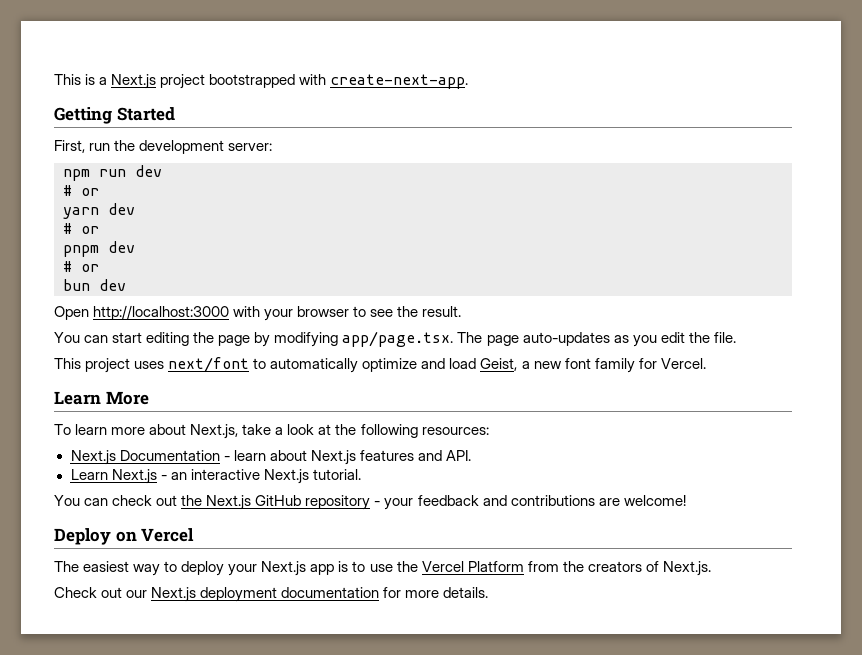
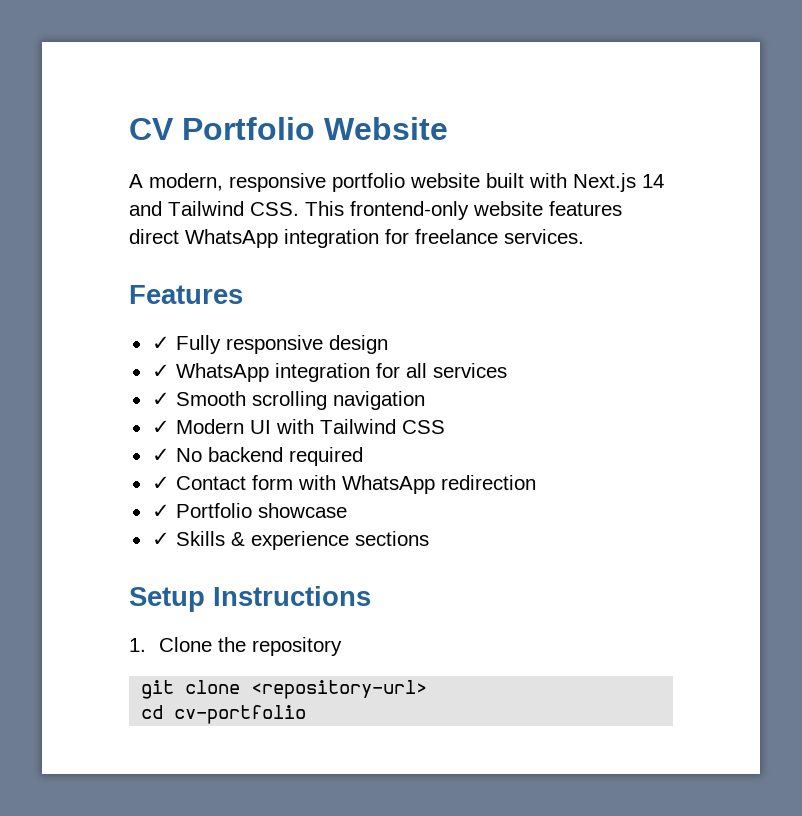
- This is a Next.js project bootstrapped with create-next-app.
- Getting Started
- First, run the development server:
- npm run dev
- # or
- yarn dev
- # or
- pnpm dev
- # or
- bun dev
- Open http://localhost:3000 with your browser to see the result.
- You can start editing the page by modifying app/page.tsx. The page auto-updates as you edit the file.
- This project uses next/font to automatically optimize and load Geist, a new font family for Vercel.
- Learn More
- To learn more about Next.js, take a look at the following resources:
- Next.js Documentation - learn about Next.js features and API.
- Learn Next.js - an interactive Next.js tutorial.
- You can check out the Next.js GitHub repository - your feedback and contributions are welcome!
- Deploy on Vercel
- The easiest way to deploy your Next.js app is to use the Vercel Platform from the creators of Next.js.
- Check out our Next.js deployment documentation for more details.
+ CV Portfolio Website
+ A modern, responsive portfolio website built with Next.js 14 and Tailwind CSS. This frontend-only website features direct WhatsApp integration for freelance services.
+ Features
+ ✓ Fully responsive design
+ ✓ WhatsApp integration for all services
+ ✓ Smooth scrolling navigation
+ ✓ Modern UI with Tailwind CSS
+ ✓ No backend required
+ ✓ Contact form with WhatsApp redirection
+ ✓ Portfolio showcase
+ ✓ Skills & experience sections
+ Setup Instructions
+ 1. Clone the repository
+ git clone <repository-url>
+ cd cv-portfolio

